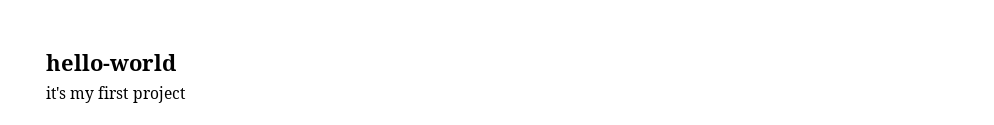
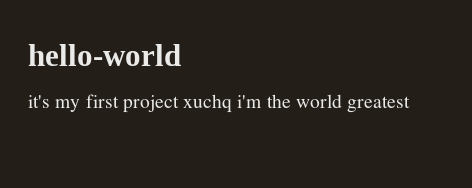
- it's my first project
+ it's my first project xuchq i'm the world greatest

